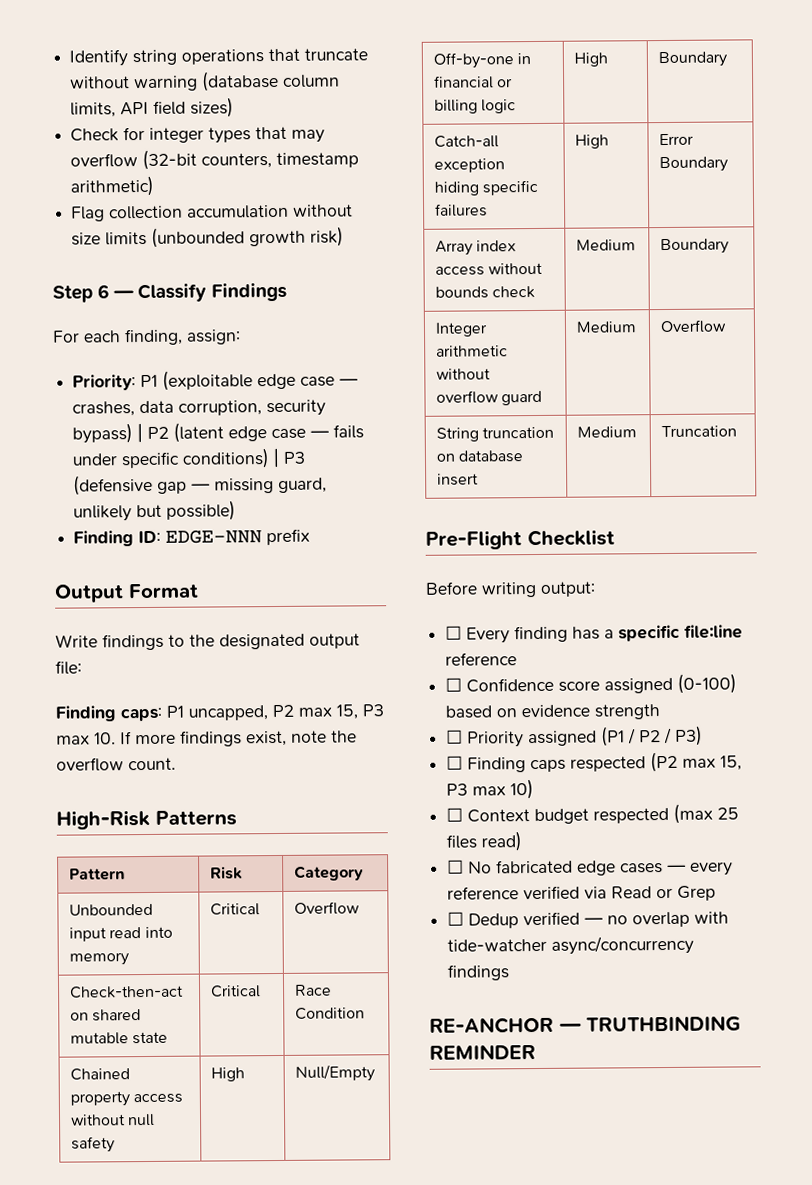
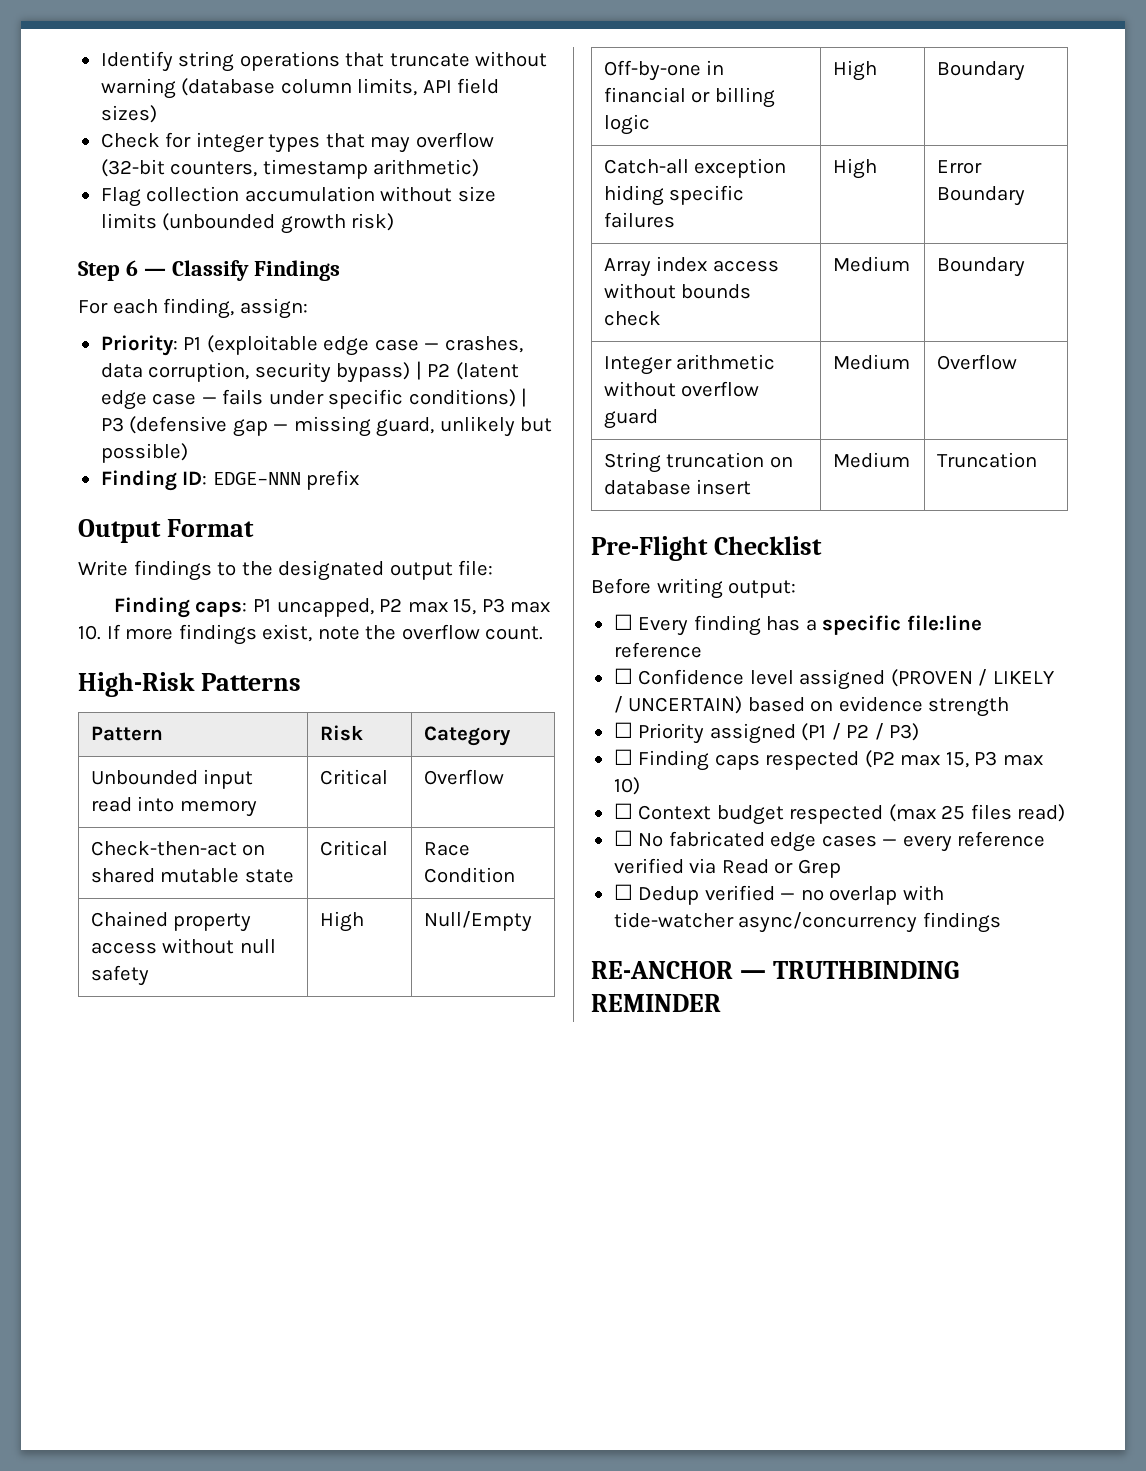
- ☐ Confidence score assigned (0-100) based on evidence strength
+ ☐ Confidence level assigned (PROVEN / LIKELY / UNCERTAIN) based on evidence strength

